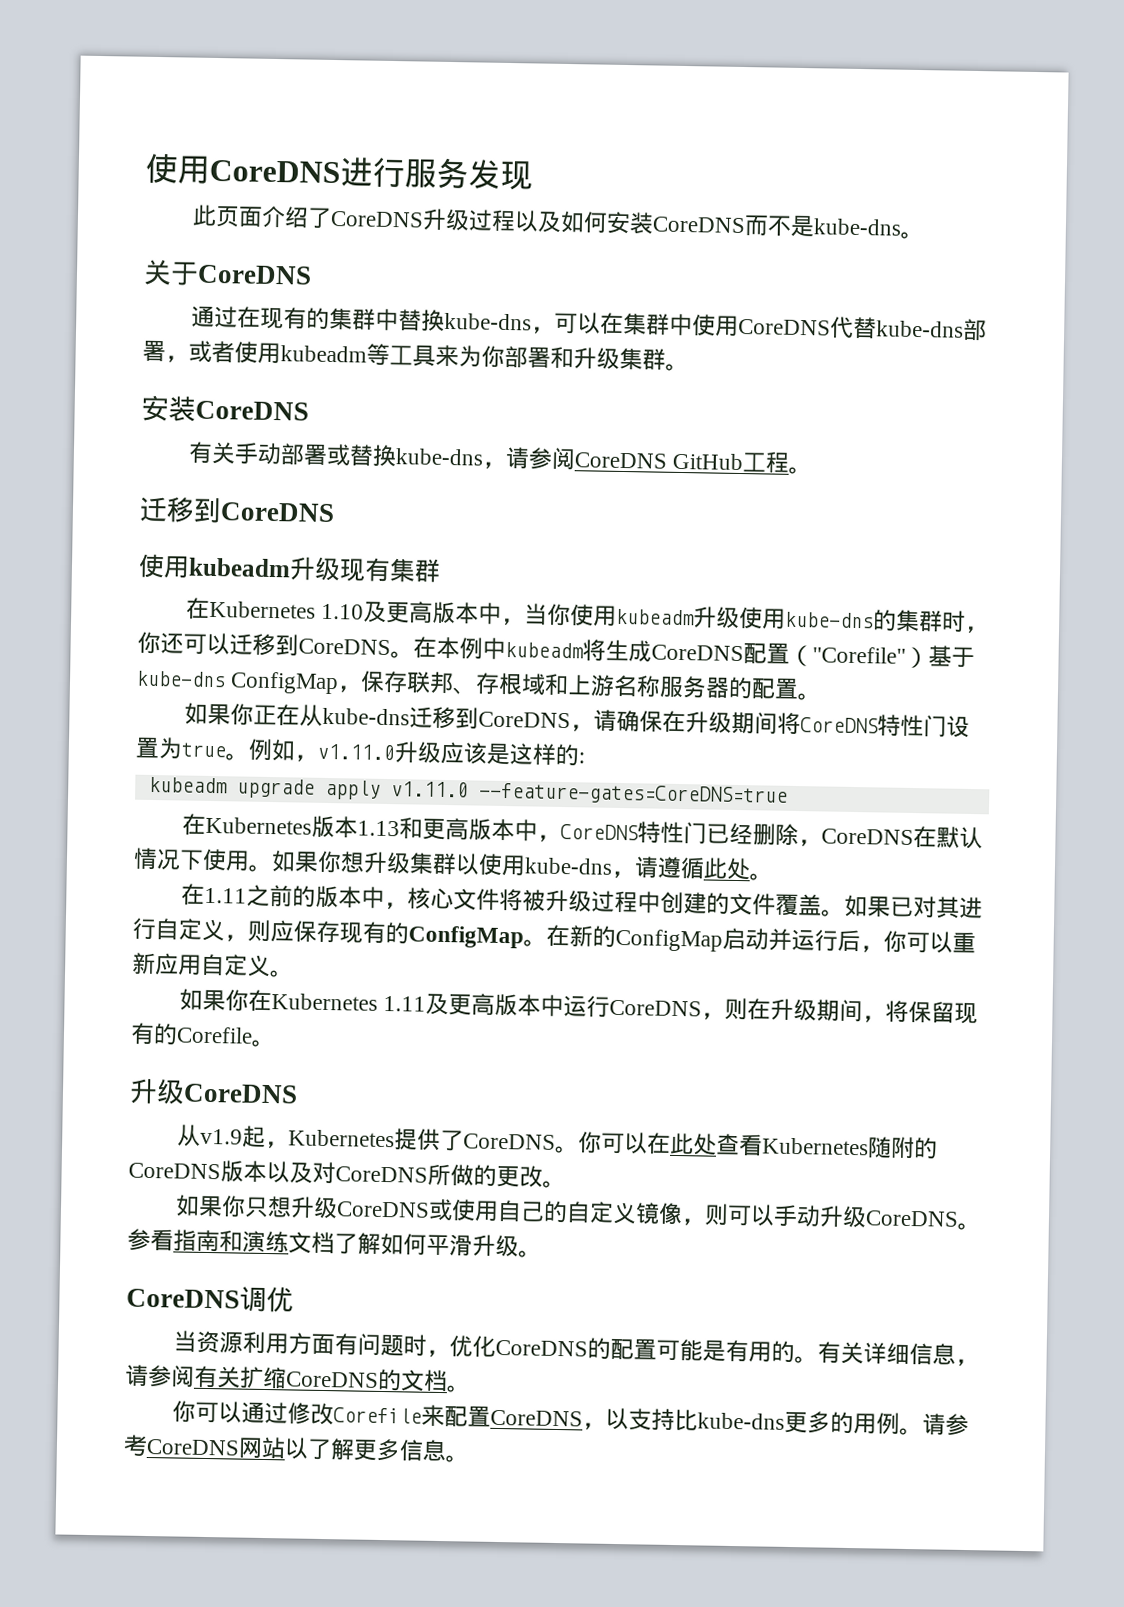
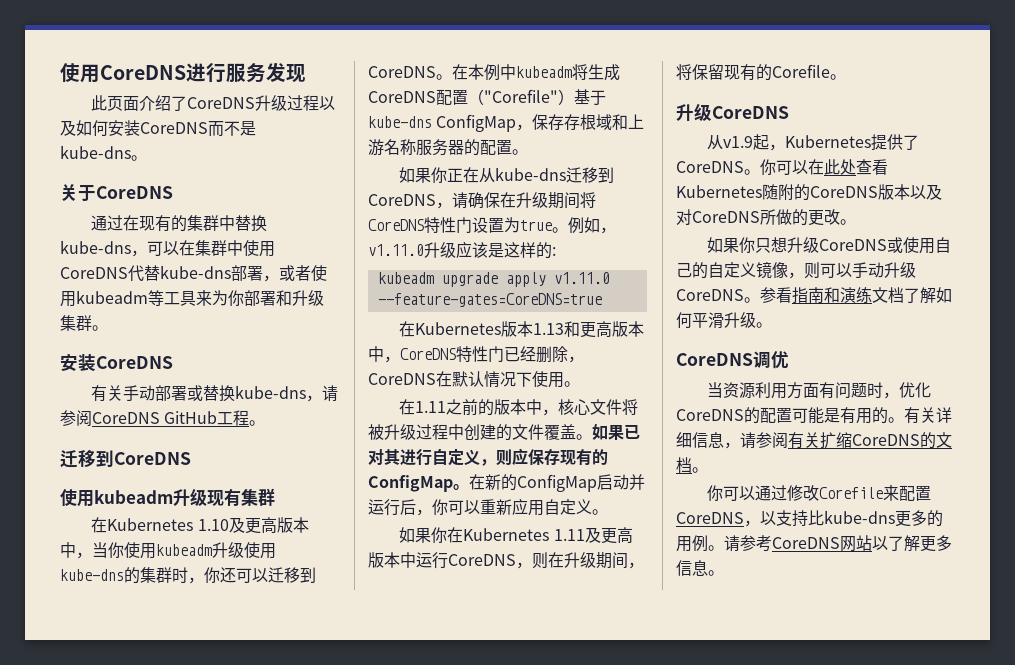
- 在本例中kubeadm将生成CoreDNS配置（"Corefile"）基于kube-dns ConfigMap，保存联邦、存根域和上游名称服务器的配置。
+ 在本例中kubeadm将生成CoreDNS配置（"Corefile"）基于kube-dns ConfigMap，保存存根域和上游名称服务器的配置。
- 如果你想升级集群以使用kube-dns，请遵循此处。

